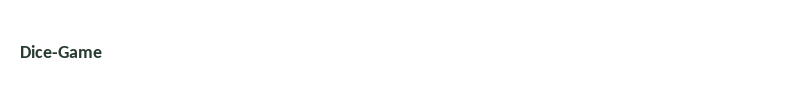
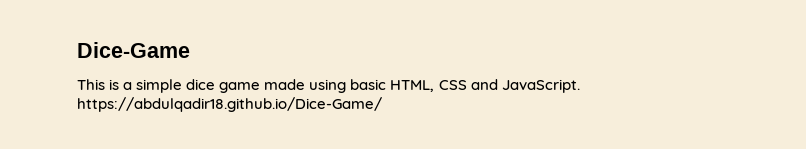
+ This is a simple dice game made using basic HTML, CSS and JavaScript. https://abdulqadir18.github.io/Dice-Game/

